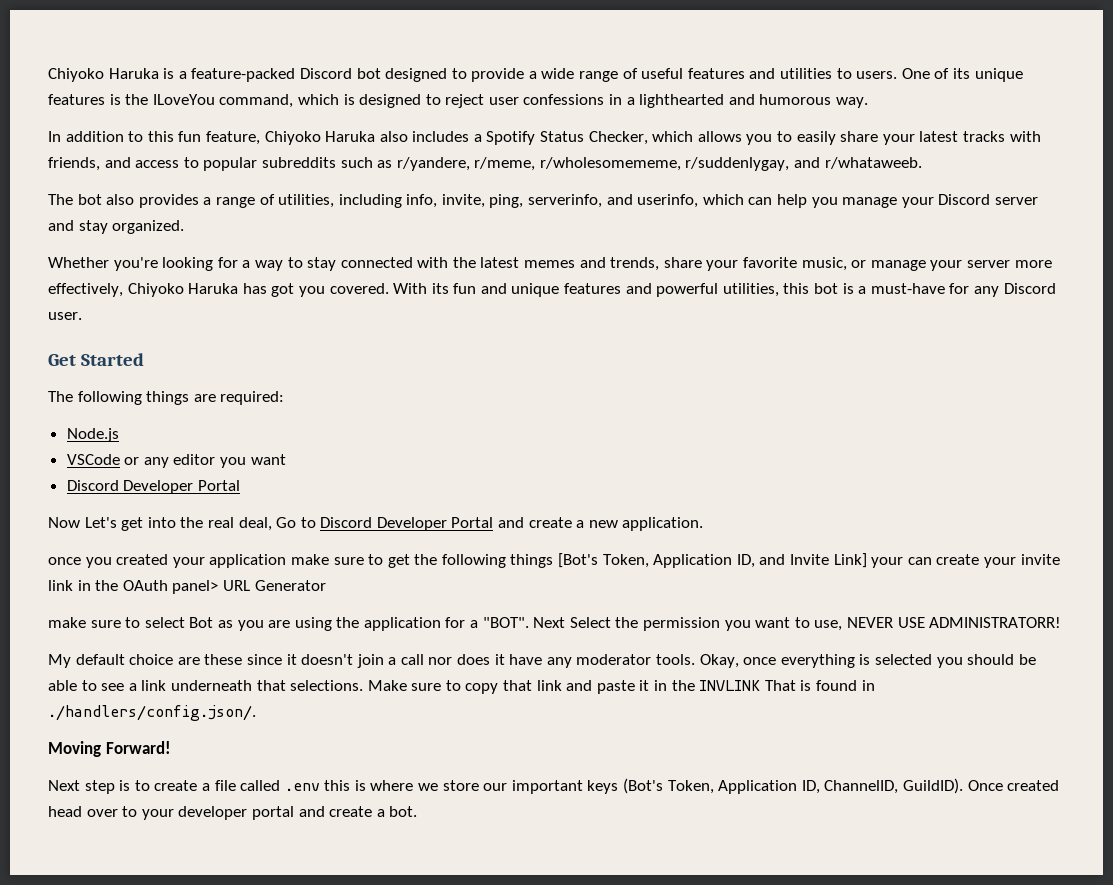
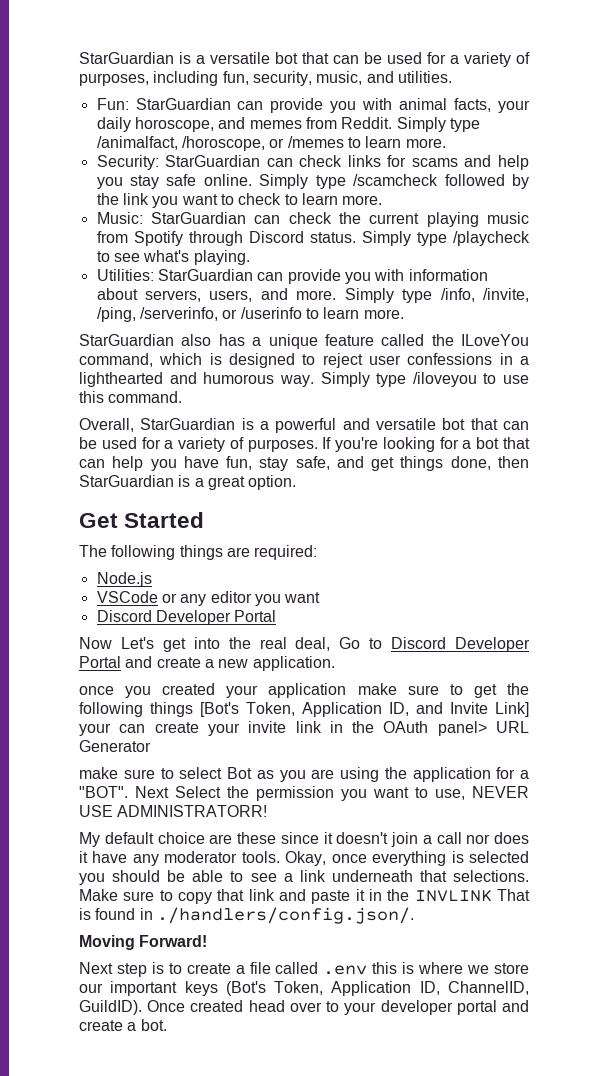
- Chiyoko Haruka is a feature-packed Discord bot designed to provide a wide range of useful features and utilities to users. One of its unique features is the ILoveYou command, which is designed to reject user confessions in a lighthearted and humorous way.
- In addition to this fun feature, Chiyoko Haruka also includes a Spotify Status Checker, which allows you to easily share your latest tracks with friends, and access to popular subreddits such as r/yandere, r/meme, r/wholesomememe, r/suddenlygay, and r/whataweeb.
- The bot also provides a range of utilities, including info, invite, ping, serverinfo, and userinfo, which can help you manage your Discord server and stay organized.
- Whether you're looking for a way to stay connected with the latest memes and trends, share your favorite music, or manage your server more effectively, Chiyoko Haruka has got you covered. With its fun and unique features and powerful utilities, this bot is a must-have for any Discord user.
+ StarGuardian is a versatile bot that can be used for a variety of purposes, including fun, security, music, and utilities.
+ Fun: StarGuardian can provide you with animal facts, your daily horoscope, and memes from Reddit. Simply type /animalfact, /horoscope, or /memes to learn more.
+ Security: StarGuardian can check links for scams and help you stay safe online. Simply type /scamcheck followed by the link you want to check to learn more.
+ Music: StarGuardian can check the current playing music from Spotify through Discord status. Simply type /playcheck to see what's playing.
+ Utilities: StarGuardian can provide you with information about servers, users, and more. Simply type /info, /invite, /ping, /serverinfo, or /userinfo to learn more.
+ StarGuardian also has a unique feature called the ILoveYou command, which is designed to reject user confessions in a lighthearted and humorous way. Simply type /iloveyou to use this command.
+ Overall, StarGuardian is a powerful and versatile bot that can be used for a variety of purposes. If you're looking for a bot that can help you have fun, stay safe, and get things done, then StarGuardian is a great option.

